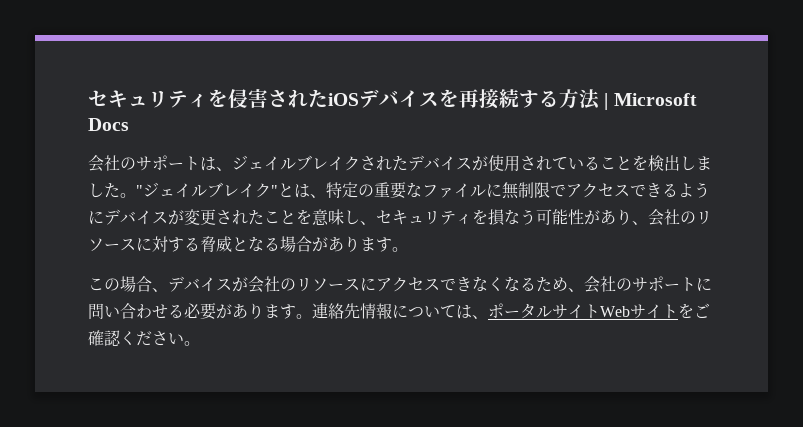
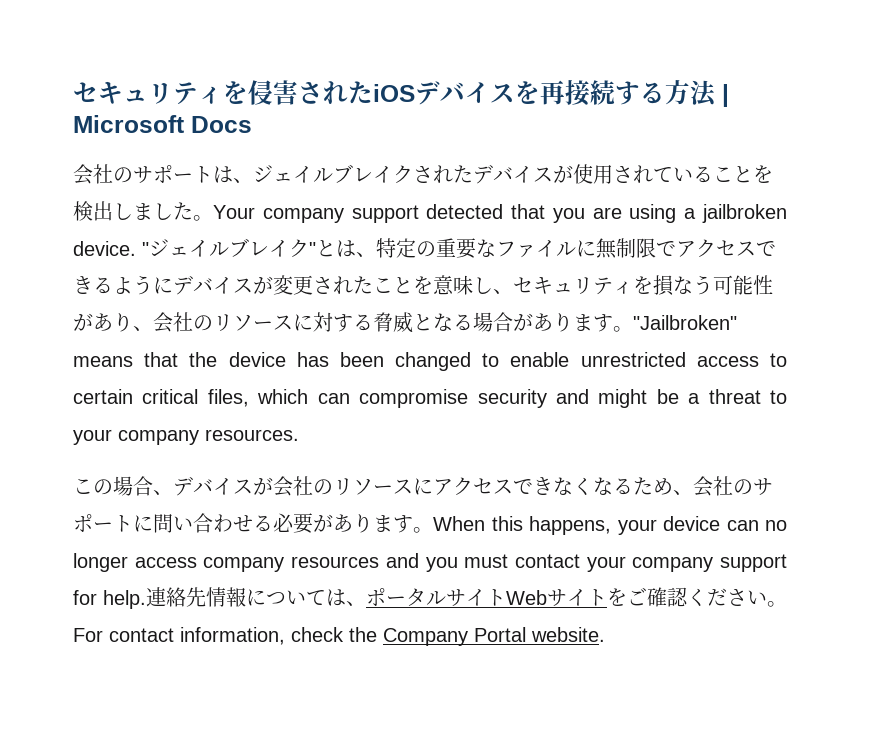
+ Your company support detected that you are using a jailbroken device.
+ "Jailbroken" means that the device has been changed to enable unrestricted access to certain critical files, which can compromise security and might be a threat to your company resources.
+ When this happens, your device can no longer access company resources and you must contact your company support for help.
+ For contact information, check the Company Portal website.

